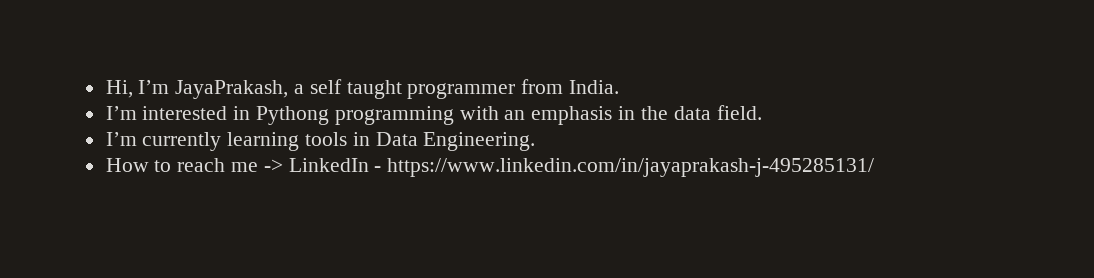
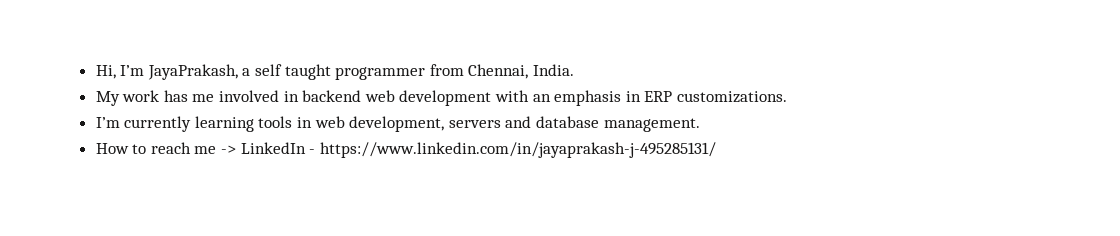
- Hi, I’m JayaPrakash, a self taught programmer from India.
+ Hi, I’m JayaPrakash, a self taught programmer from Chennai, India.
- I’m interested in Pythong programming with an emphasis in the data field.
+ My work has me involved in backend web development with an emphasis in ERP customizations.
- I’m currently learning tools in Data Engineering.
+ I’m currently learning tools in web development, servers and database management.

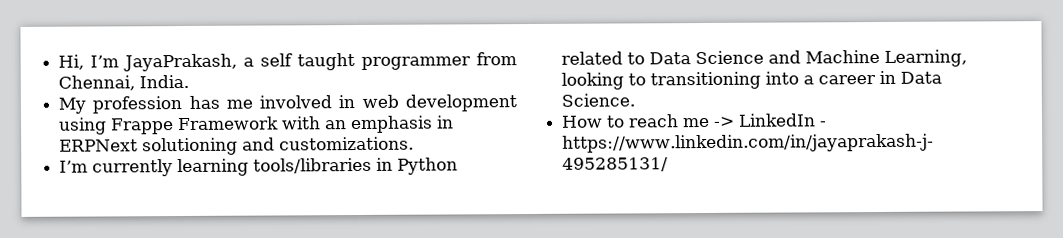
- My work has me involved in backend web development with an emphasis in ERP customizations.
+ My profession has me involved in web development using Frappe Framework with an emphasis in ERPNext solutioning and customizations.
- I’m currently learning tools in web development, servers and database management.
+ I’m currently learning tools/libraries in Python related to Data Science and Machine Learning, looking to transitioning into a career in Data Science.

